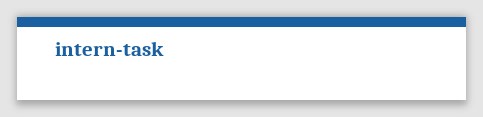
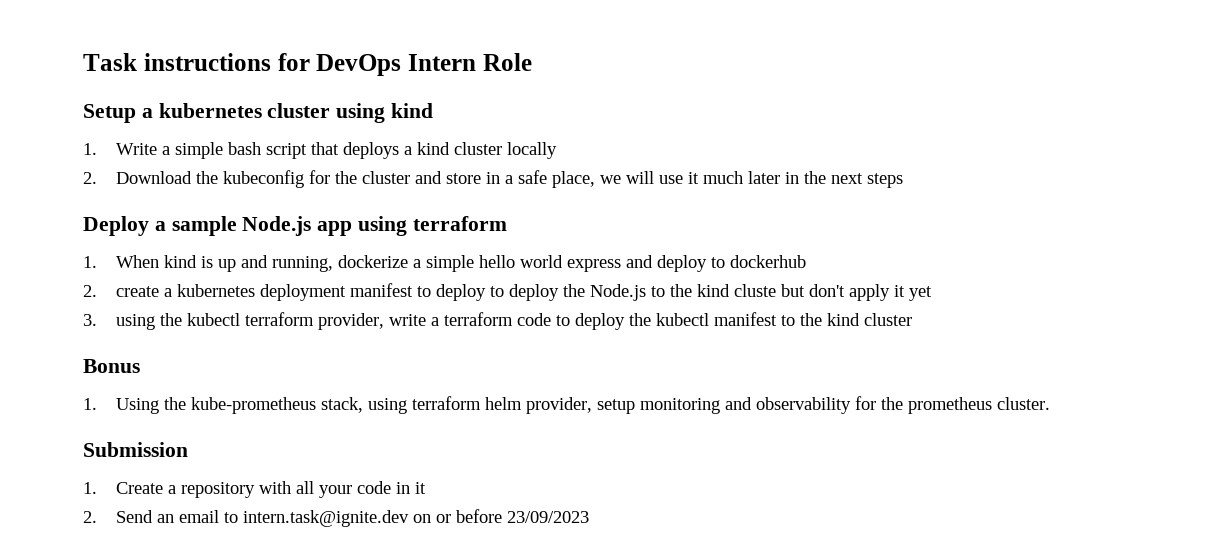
- intern-task
+ Task instructions for DevOps Intern Role
+ Setup a kubernetes cluster using kind
+ 1. Write a simple bash script that deploys a kind cluster locally
+ 2. Download the kubeconfig for the cluster and store in a safe place, we will use it much later in the next steps
+ Deploy a sample Node.js app using terraform
+ 1. When kind is up and running, dockerize a simple hello world express and deploy to dockerhub
+ 2. create a kubernetes deployment manifest to deploy to deploy the Node.js to the kind cluste but don't apply it yet
+ 3. using the kubectl terraform provider, write a terraform code to deploy the kubectl manifest to the kind cluster
+ Bonus
+ 1. Using the kube-prometheus stack, using terraform helm provider, setup monitoring and observability for the prometheus cluster.
+ Submission
+ 1. Create a repository with all your code in it
+ 2. Send an email to intern.task@ignite.dev on or before 23/09/2023

